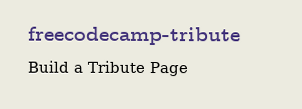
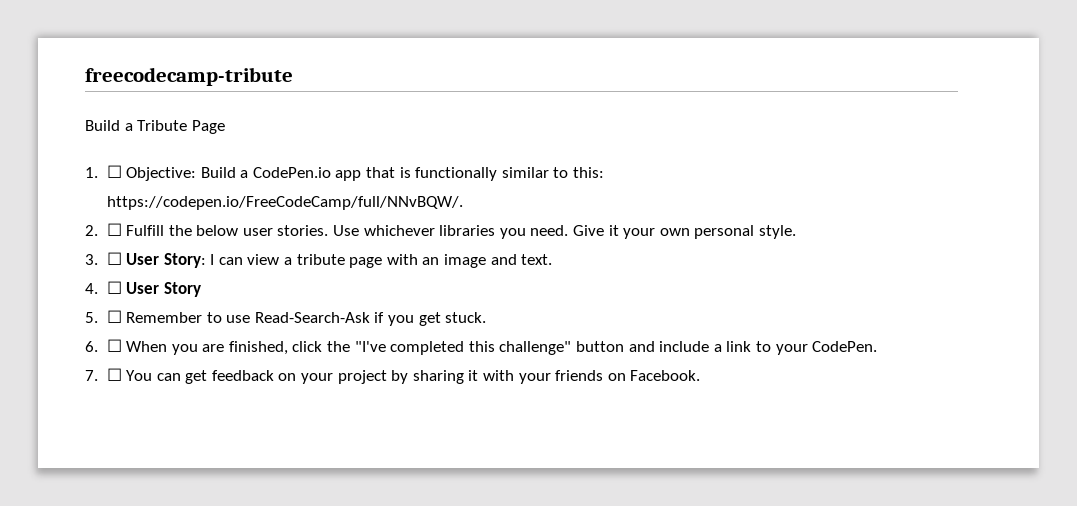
+ 1. ☐ Objective: Build a CodePen.io app that is functionally similar to this: https://codepen.io/FreeCodeCamp/full/NNvBQW/.
+ 2. ☐ Fulfill the below user stories. Use whichever libraries you need. Give it your own personal style.
+ 3. ☐ User Story: I can view a tribute page with an image and text.
+ 4. ☐ User Story
+ 5. ☐ Remember to use Read-Search-Ask if you get stuck.
+ 6. ☐ When you are finished, click the "I've completed this challenge" button and include a link to your CodePen.
+ 7. ☐ You can get feedback on your project by sharing it with your friends on Facebook.

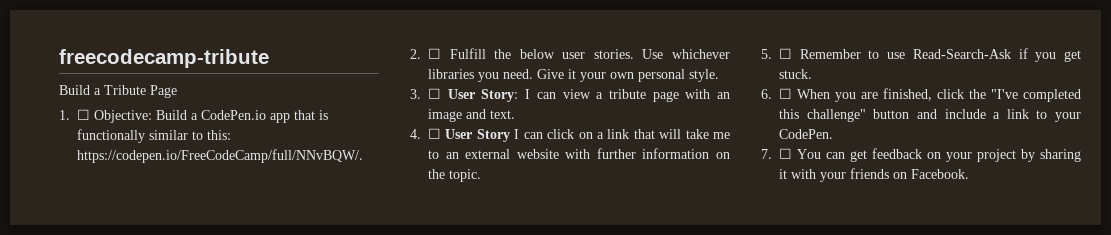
- 4. ☐ User Story
+ 4. ☐ User Story I can click on a link that will take me to an external website with further information on the topic.

